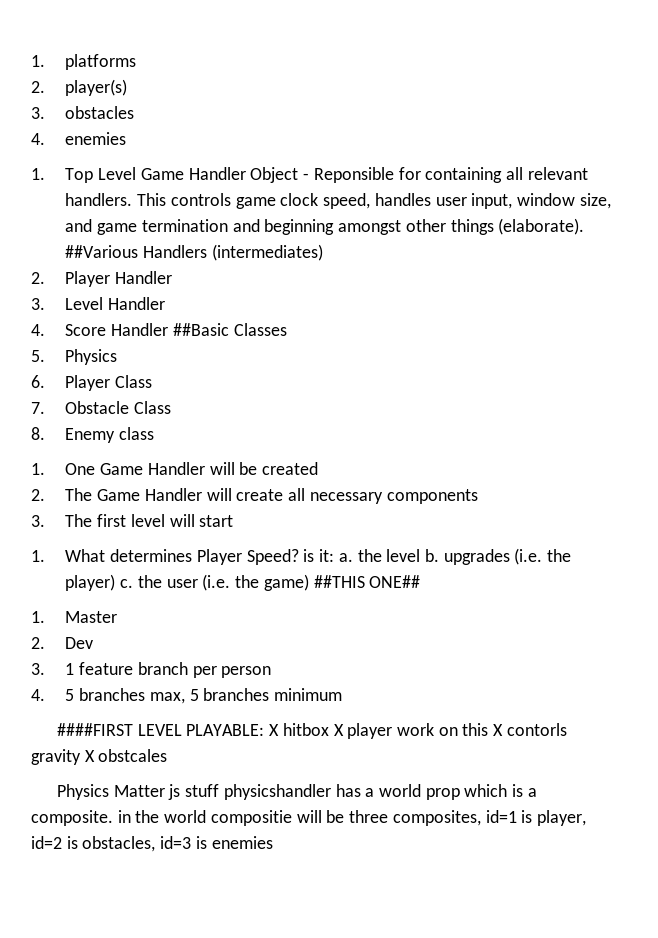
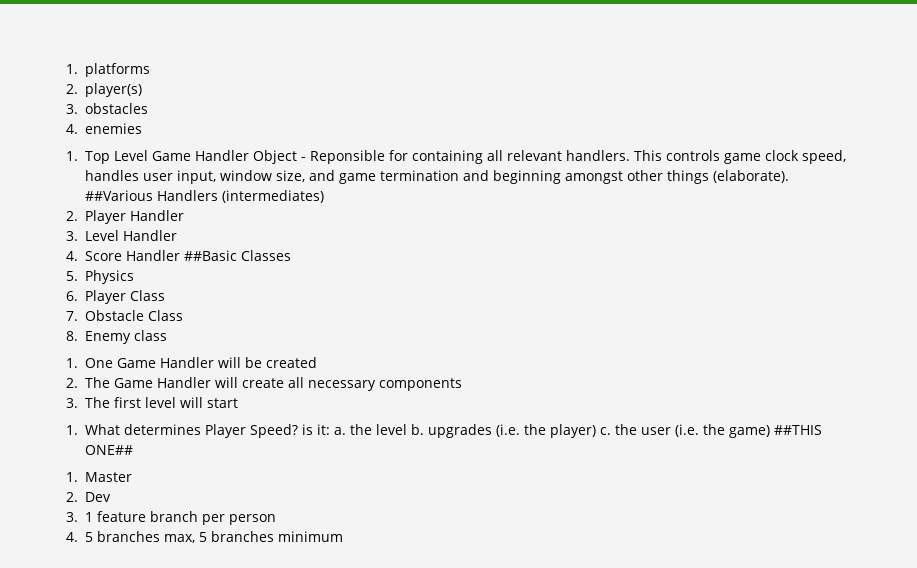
- ####FIRST LEVEL PLAYABLE: X hitbox X player work on this X contorls gravity X obstcales
- Physics Matter js stuff physicshandler has a world prop which is a composite. in the world compositie will be three composites, id=1 is player, id=2 is obstacles, id=3 is enemies

